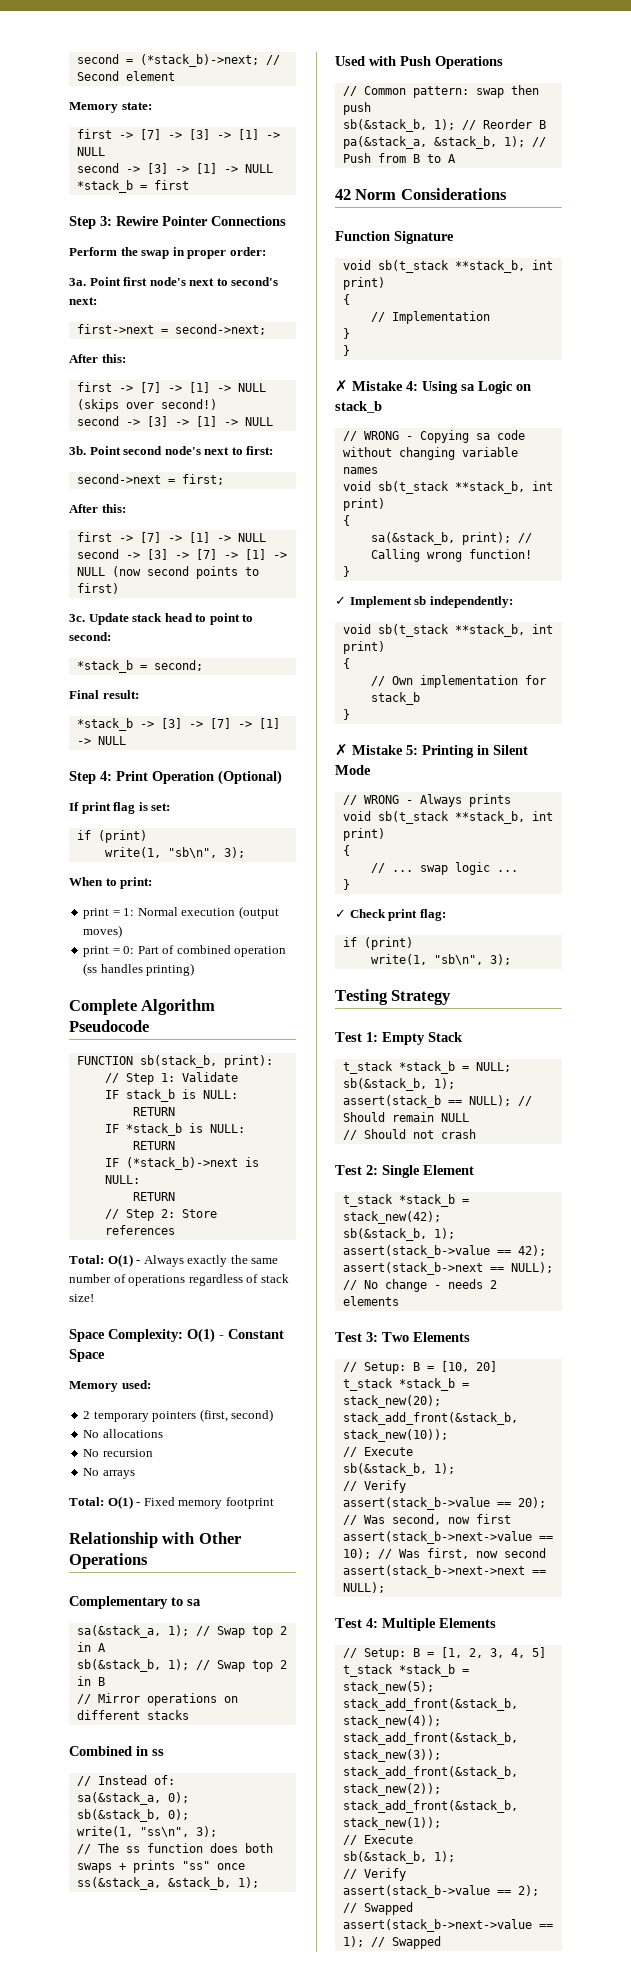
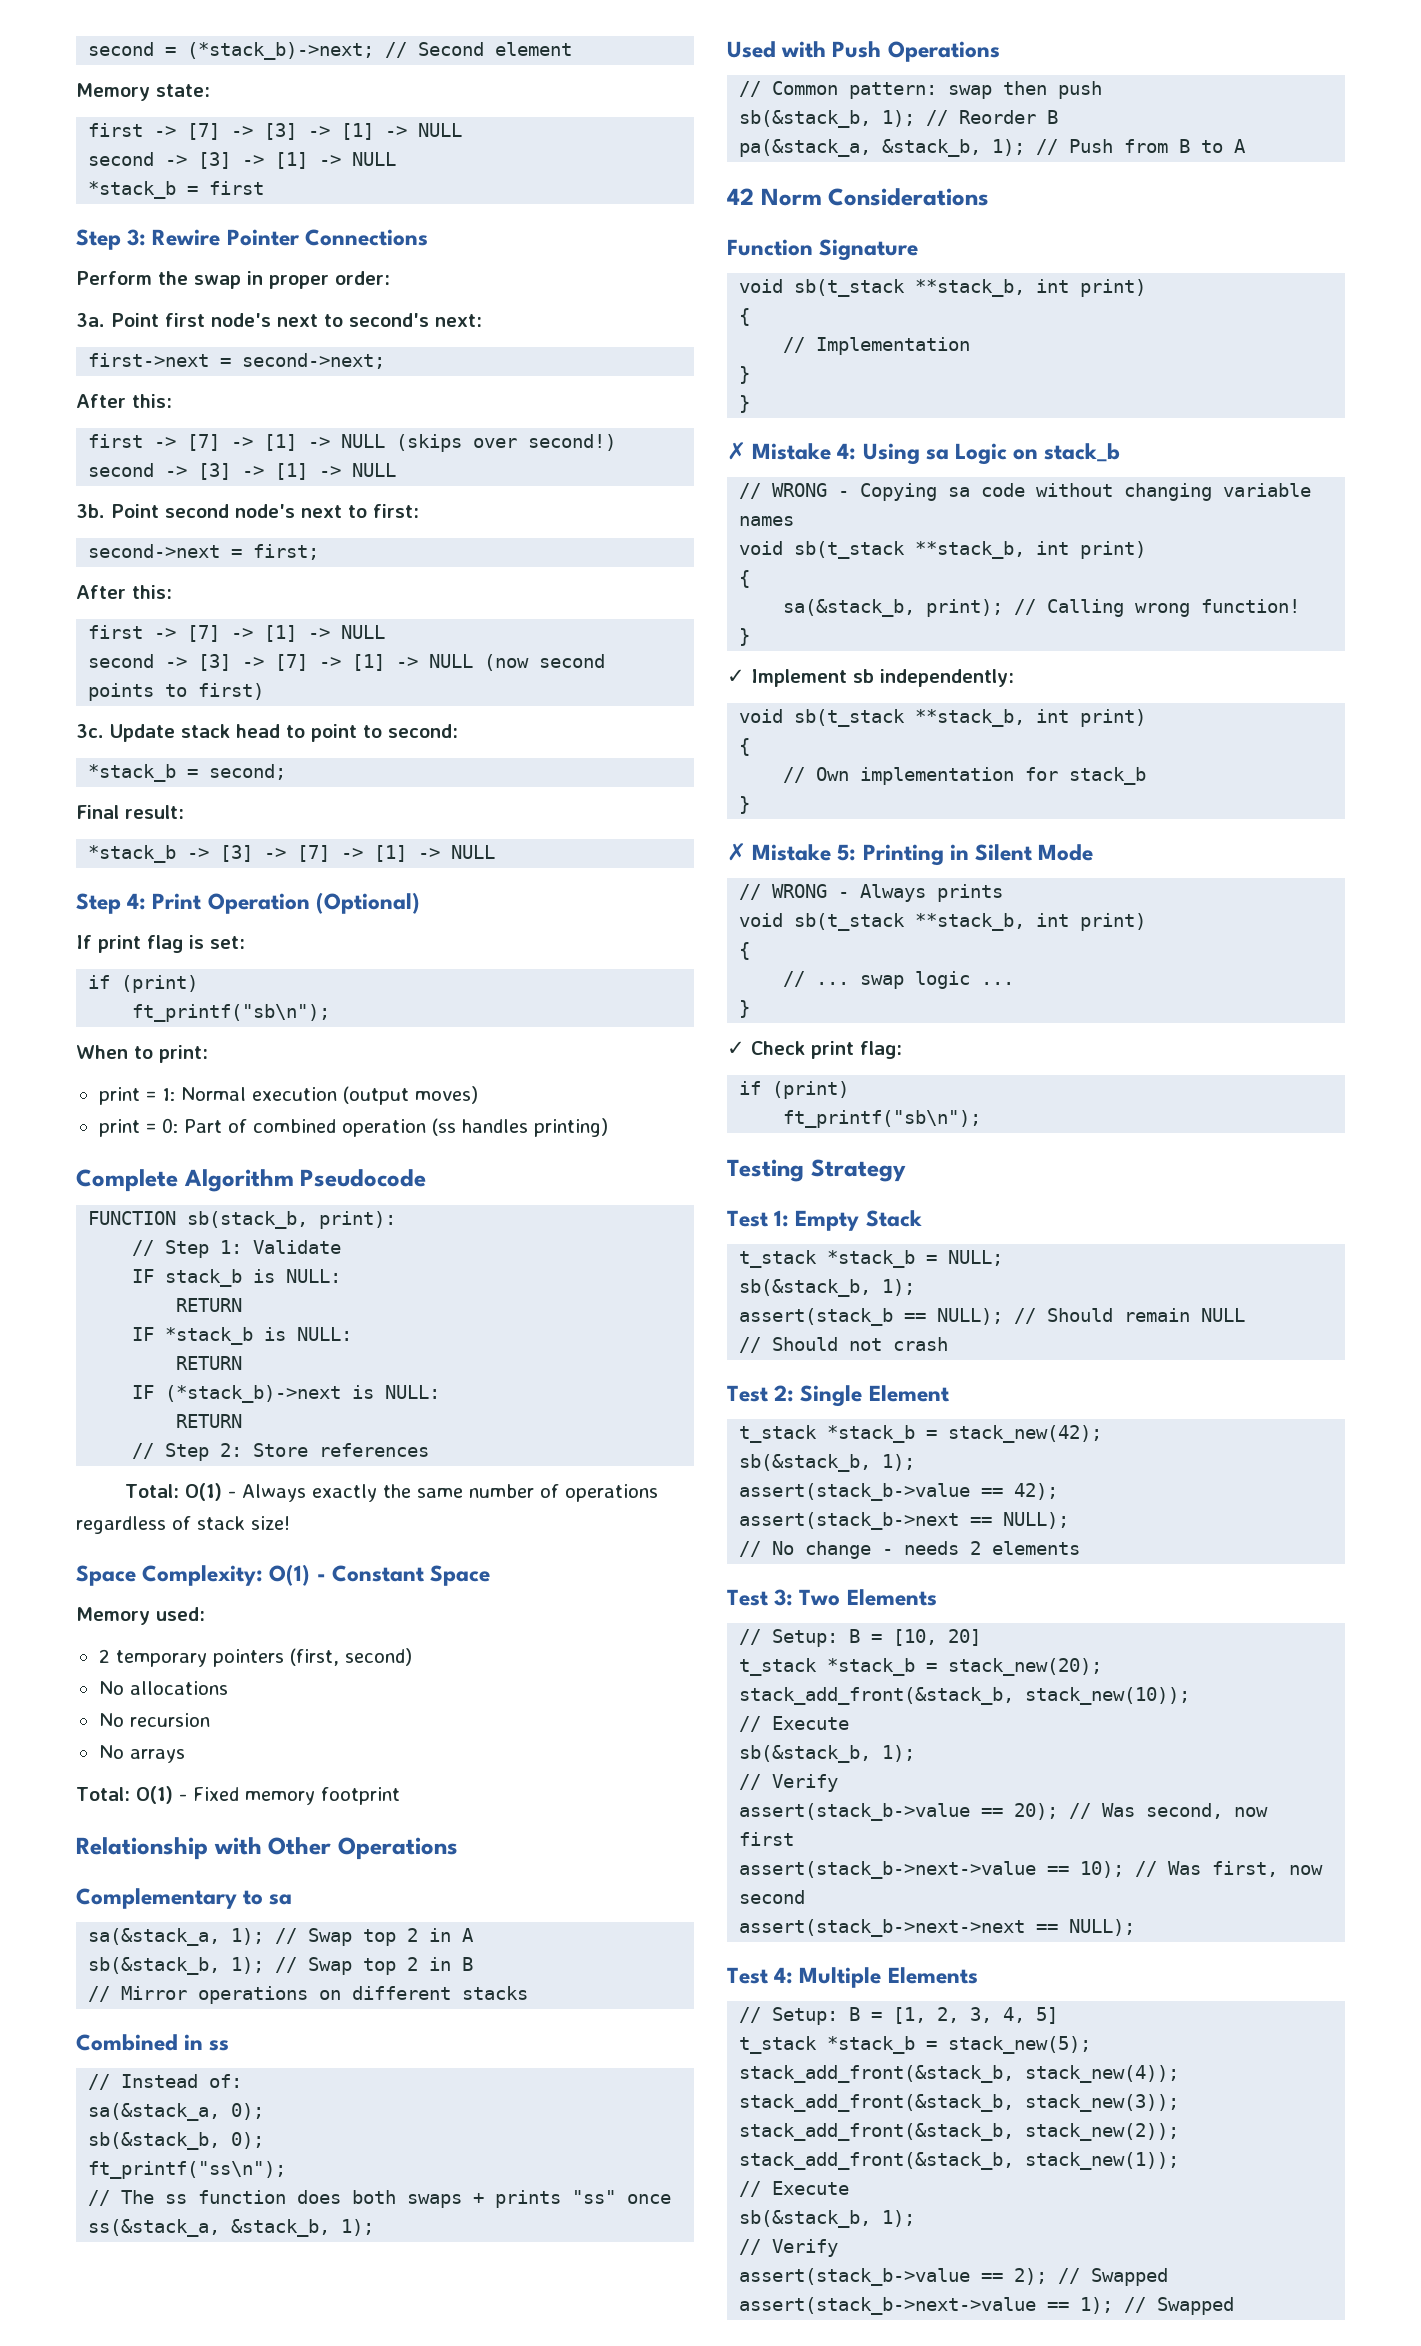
  If print flag is set:
  if (print)
- write(1, "sb\n", 3);
+ ft_printf("sb\n");
- write(1, "ss\n", 3);
+ ft_printf("ss\n");
  ✓ Check print flag:
  if (print)
- write(1, "sb\n", 3);
+ ft_printf("sb\n");

